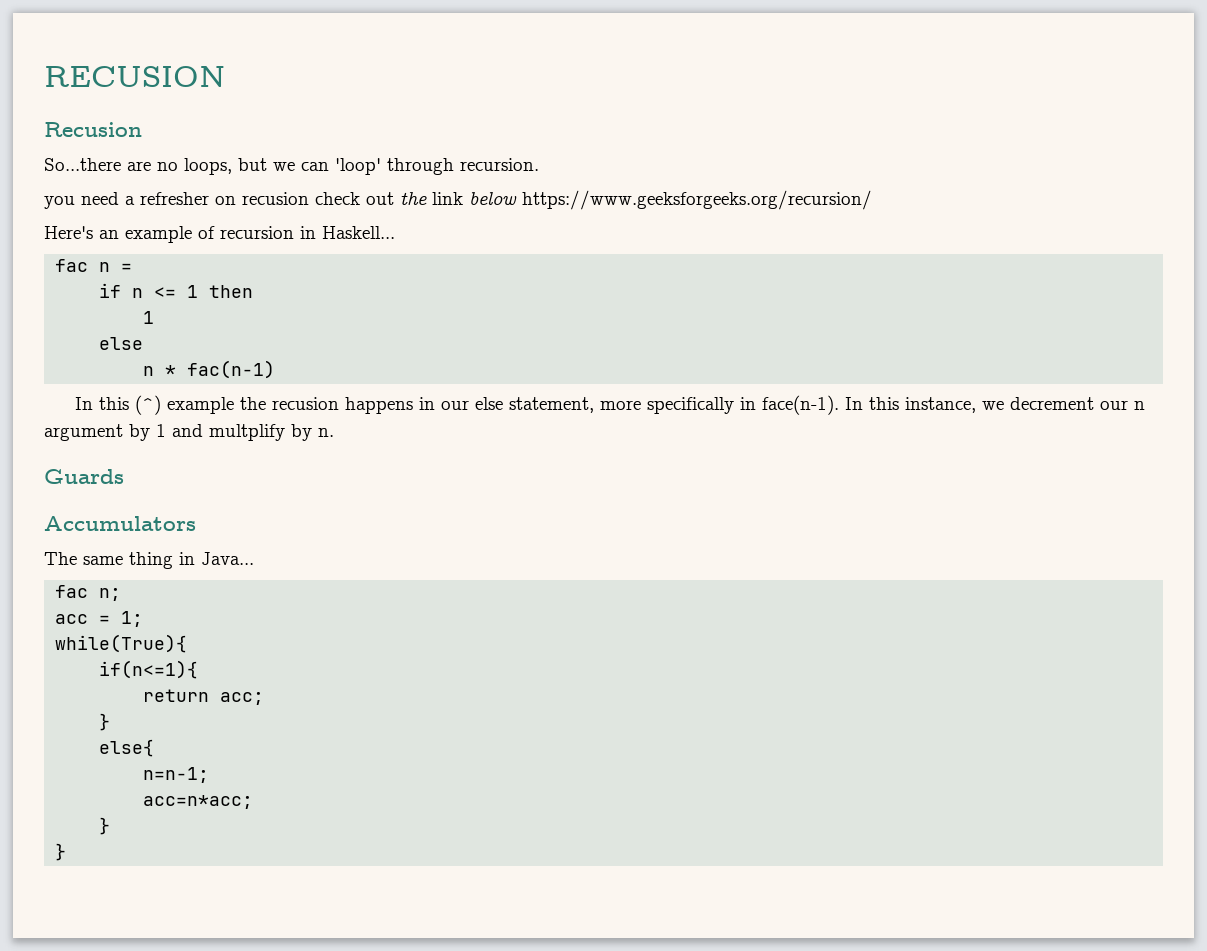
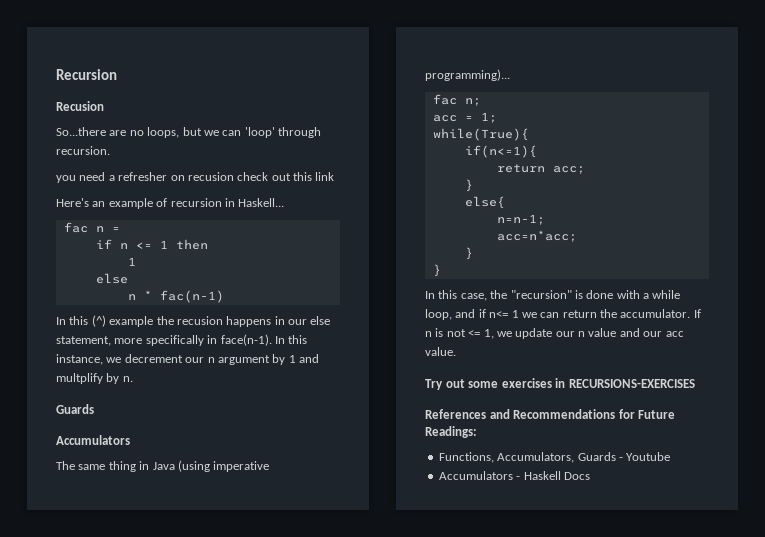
- RECUSION
+ Recursion
- you need a refresher on recusion check out the link below https://www.geeksforgeeks.org/recursion/
+ you need a refresher on recusion check out this link
- The same thing in Java...
+ The same thing in Java (using imperative programming)...
+ In this case, the "recursion" is done with a while loop, and if n<= 1 we can return the accumulator. If n is not <= 1, we update our n value and our acc value.
+ Try out some exercises in RECURSIONS-EXERCISES
+ References and Recommendations for Future Readings:
+ Functions, Accumulators, Guards - Youtube
+ Accumulators - Haskell Docs

